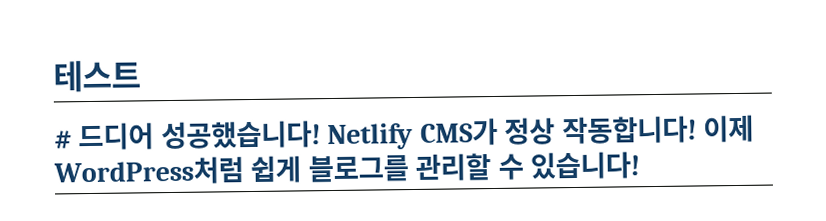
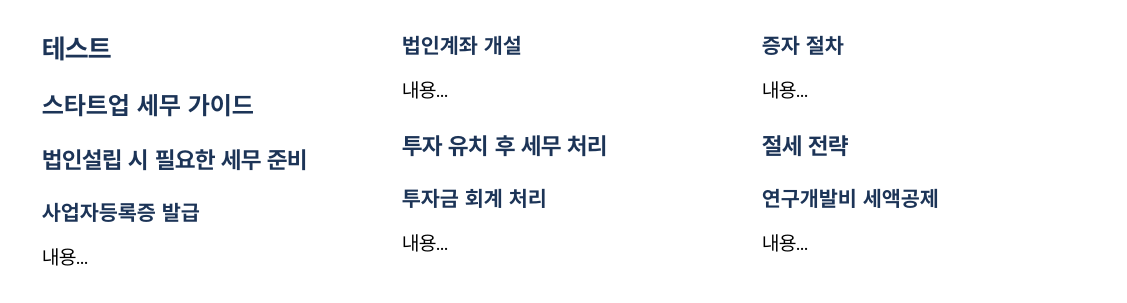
- # 드디어 성공했습니다! Netlify CMS가 정상 작동합니다! 이제 WordPress처럼 쉽게 블로그를 관리할 수 있습니다!
+ 스타트업 세무 가이드
+ 법인설립 시 필요한 세무 준비
+ 사업자등록증 발급
+ 내용...
+ 법인계좌 개설
+ 내용...
+ 투자 유치 후 세무 처리
+ 투자금 회계 처리
+ 내용...
+ 증자 절차
+ 내용...
+ 절세 전략
+ 연구개발비 세액공제
+ 내용...

